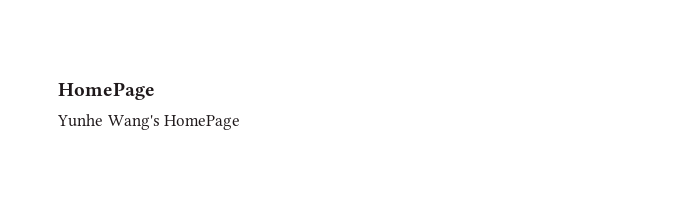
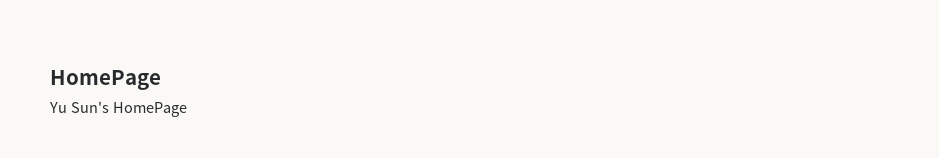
- Yunhe Wang's HomePage
+ Yu Sun's HomePage

